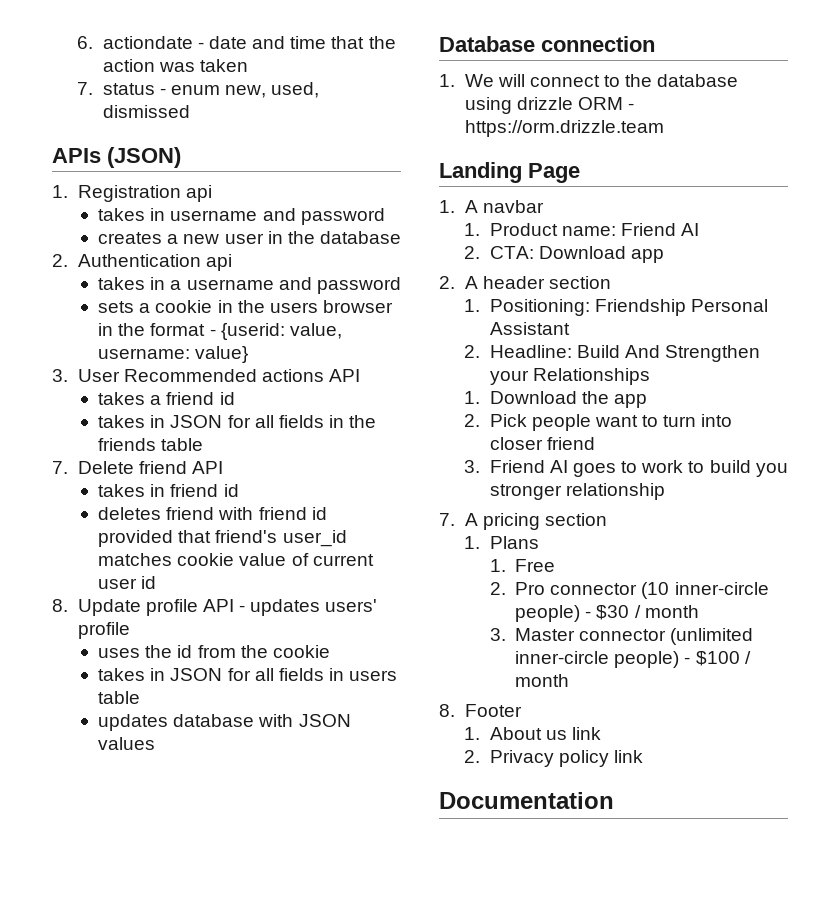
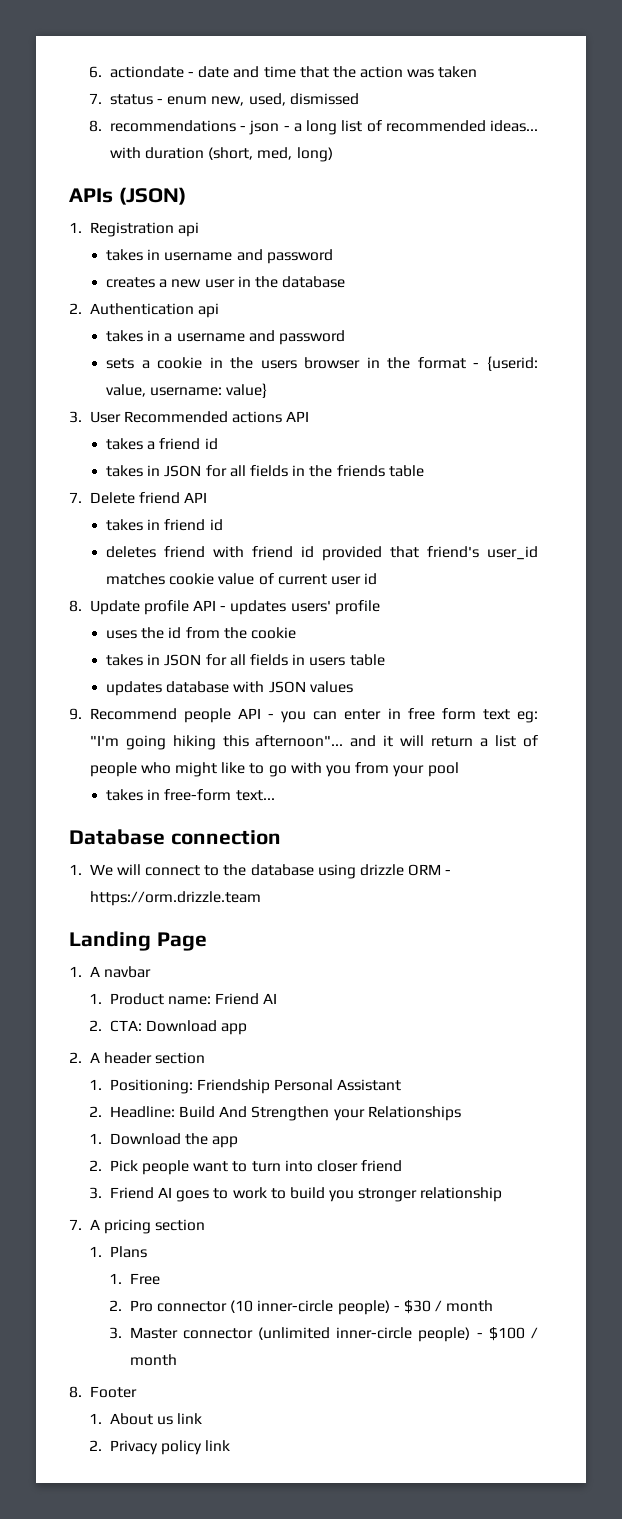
+ 8. recommendations - json - a long list of recommended ideas... with duration (short, med, long)
+ 9. Recommend people API - you can enter in free form text eg: "I'm going hiking this afternoon"... and it will return a list of people who might like to go with you from your pool
+ takes in free-form text...
- Documentation

